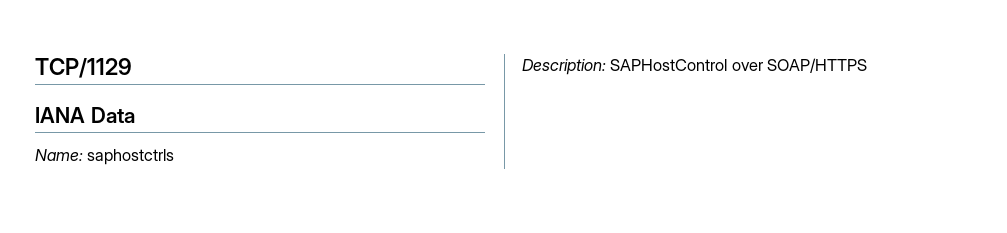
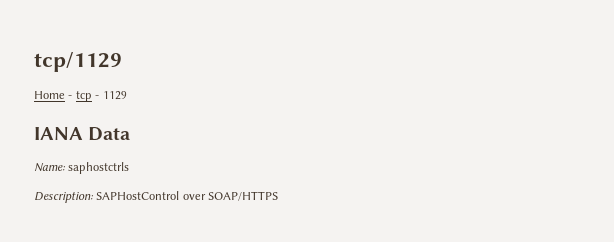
- TCP/1129
+ tcp/1129
+ Home - tcp - 1129

